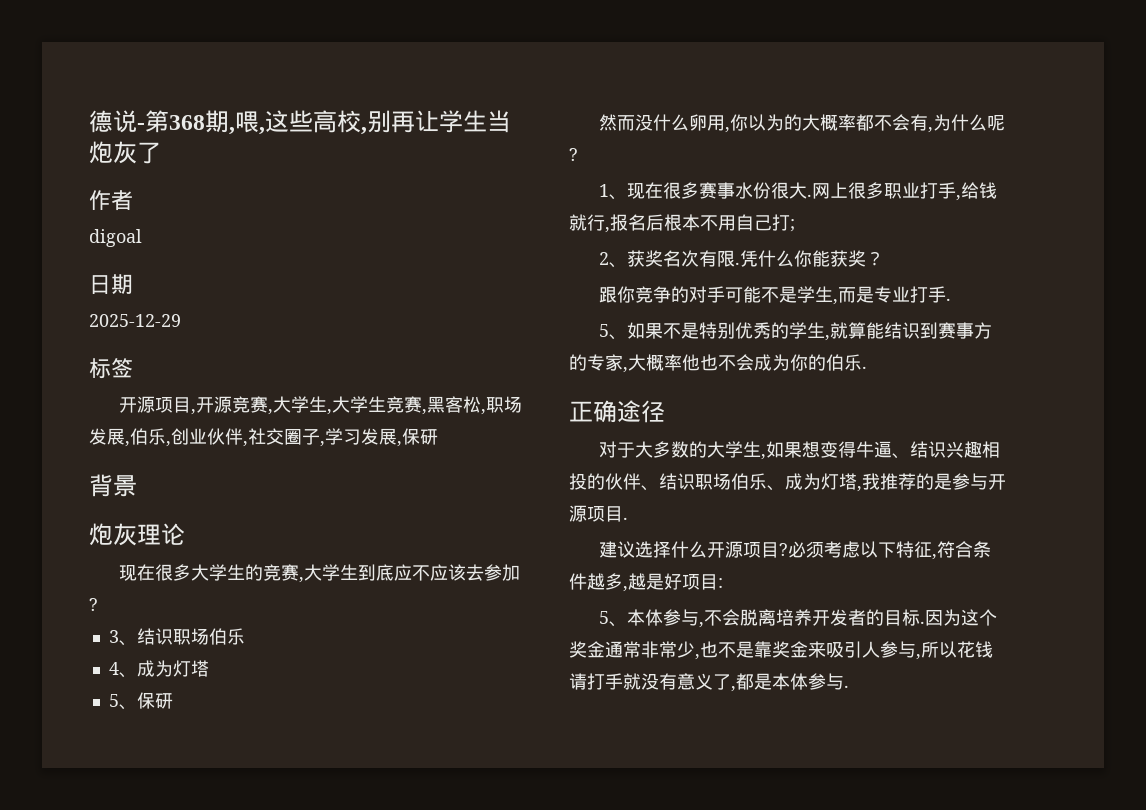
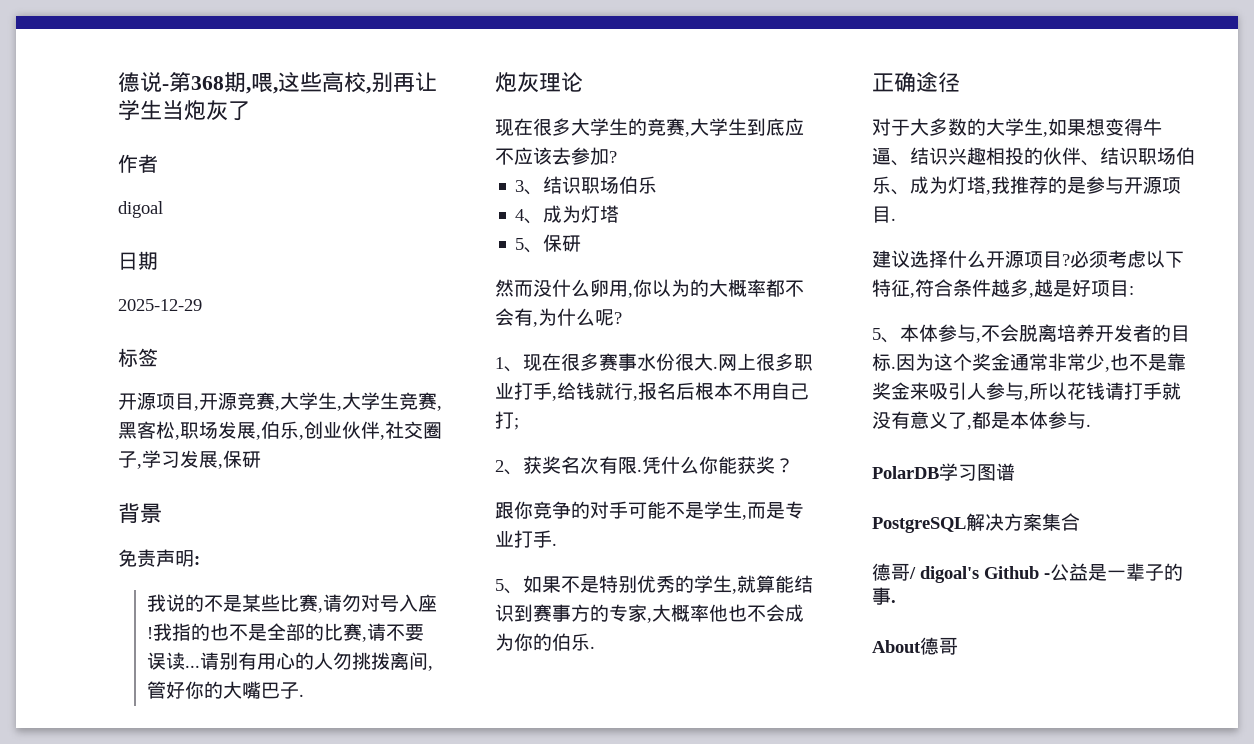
+ 免责声明:
+ 我说的不是某些比赛,请勿对号入座!我指的也不是全部的比赛,请不要误读...请别有用心的人勿挑拨离间,管好你的大嘴巴子.
+ PolarDB学习图谱
+ PostgreSQL解决方案集合
+ 德哥/ digoal's Github -公益是一辈子的事.
+ About德哥

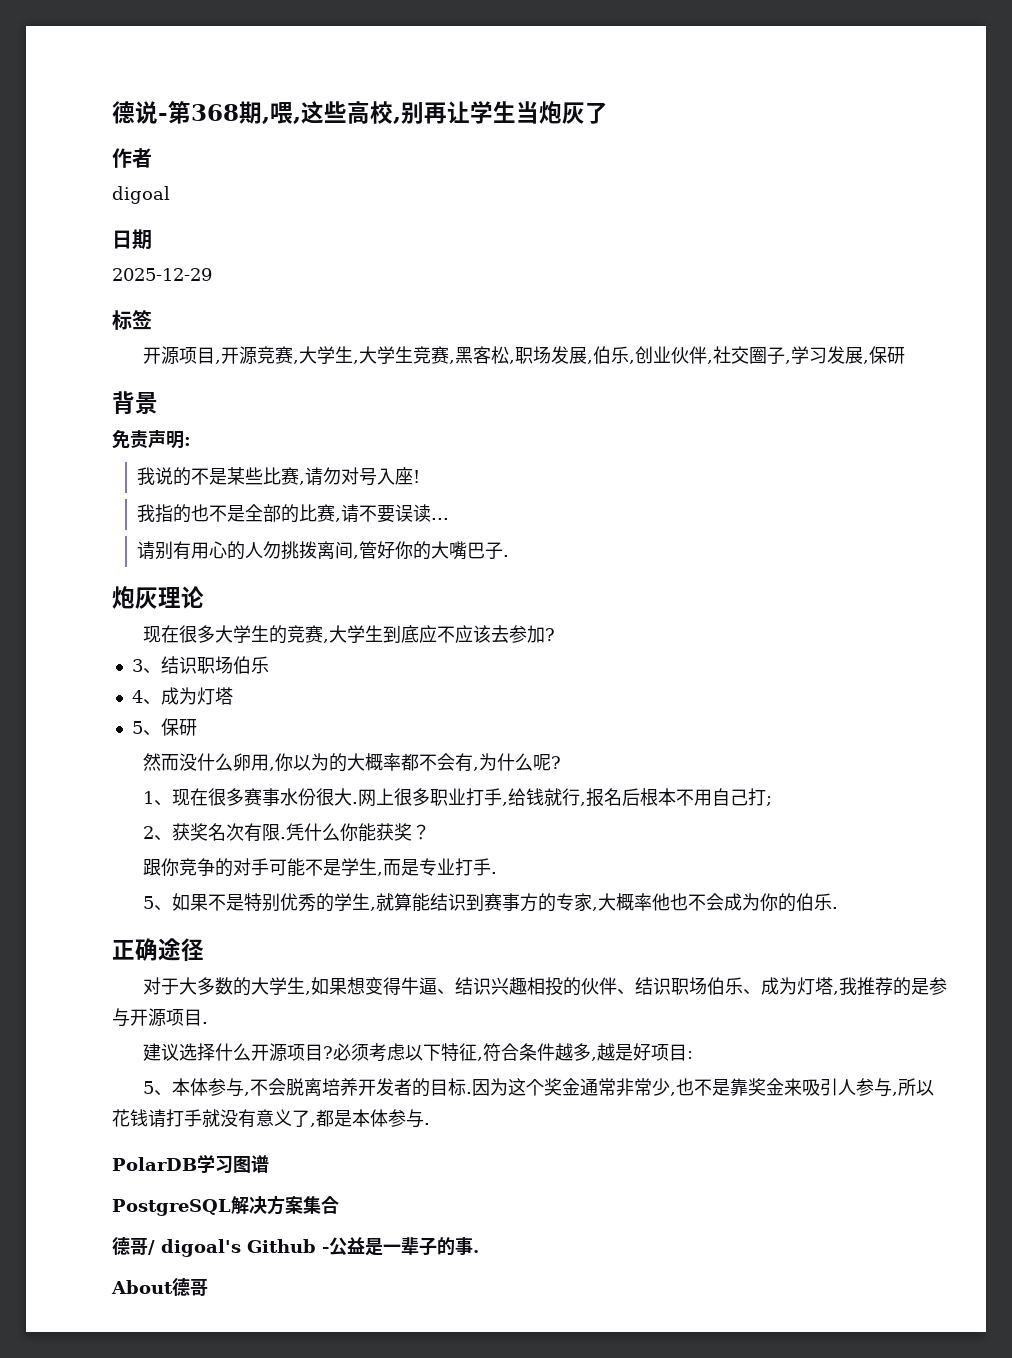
- 我说的不是某些比赛,请勿对号入座!我指的也不是全部的比赛,请不要误读...请别有用心的人勿挑拨离间,管好你的大嘴巴子.
+ 我说的不是某些比赛,请勿对号入座!
+ 我指的也不是全部的比赛,请不要误读...
+ 请别有用心的人勿挑拨离间,管好你的大嘴巴子.

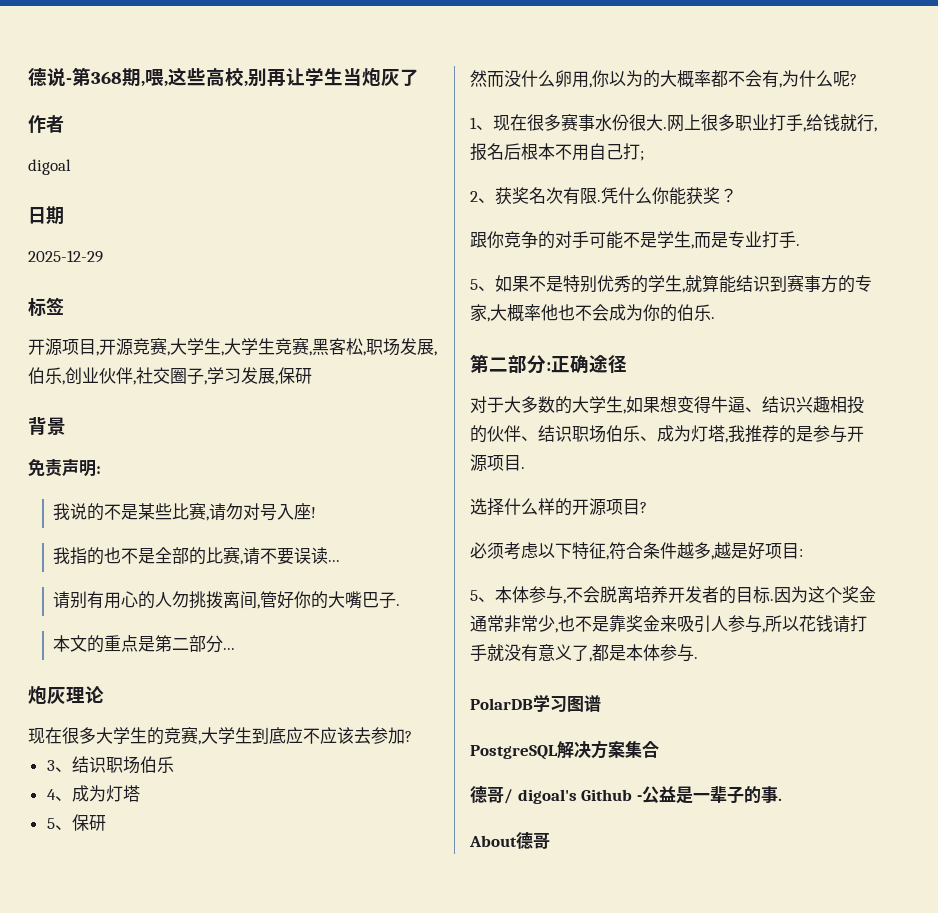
+ 本文的重点是第二部分...
- 正确途径
+ 第二部分:正确途径
- 建议选择什么开源项目?必须考虑以下特征,符合条件越多,越是好项目:
+ 选择什么样的开源项目?
+ 必须考虑以下特征,符合条件越多,越是好项目:

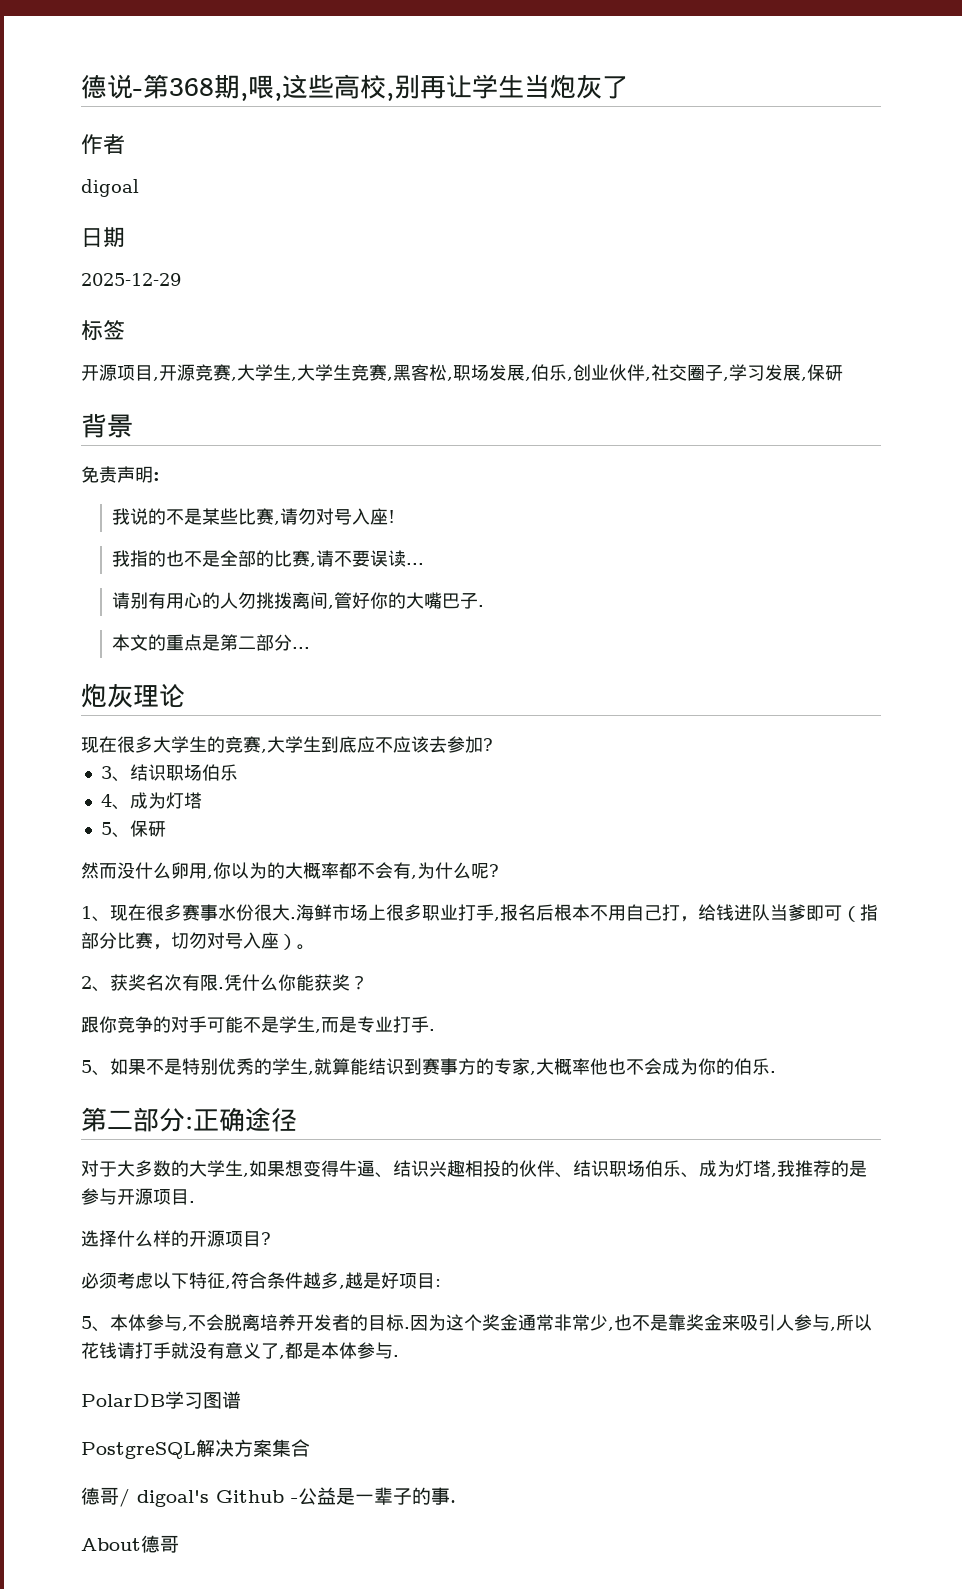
- 网上很多职业打手,给钱就行,报名后根本不用自己打;
+ 海鲜市场上很多职业打手,报名后根本不用自己打，给钱进队当爹即可（指部分比赛，切勿对号入座）。

